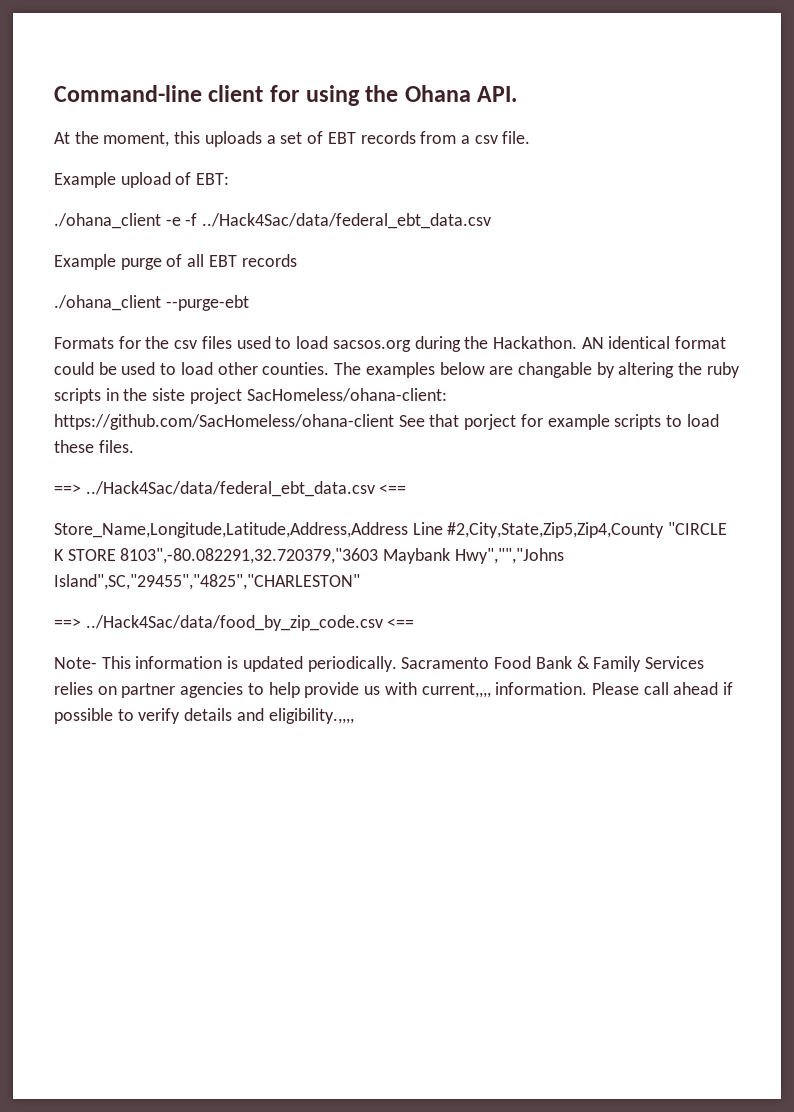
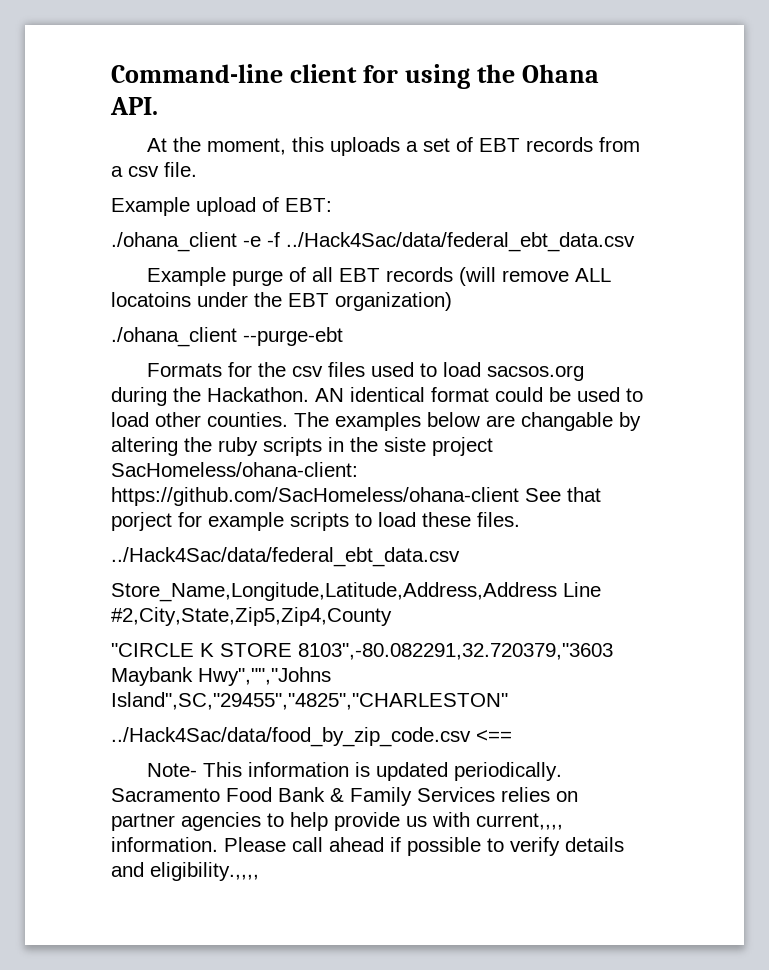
- Example purge of all EBT records
+ Example purge of all EBT records (will remove ALL locatoins under the EBT organization)
  The examples below are changable by altering the ruby scripts in the siste project SacHomeless/ohana-client: https://github.com/SacHomeless/ohana-client See that porject for example scripts to load these files.
- ==> ../Hack4Sac/data/federal_ebt_data.csv <==
+ ../Hack4Sac/data/federal_ebt_data.csv
- Store_Name,Longitude,Latitude,Address,Address Line #2,City,State,Zip5,Zip4,County "CIRCLE K STORE 8103",-80.082291,32.720379,"3603 Maybank Hwy","","Johns Island",SC,"29455","4825","CHARLESTON"
+ Store_Name,Longitude,Latitude,Address,Address Line #2,City,State,Zip5,Zip4,County
+ "CIRCLE K STORE 8103",-80.082291,32.720379,"3603 Maybank Hwy","","Johns Island",SC,"29455","4825","CHARLESTON"
- ==> ../Hack4Sac/data/food_by_zip_code.csv <==
+ ../Hack4Sac/data/food_by_zip_code.csv <==

